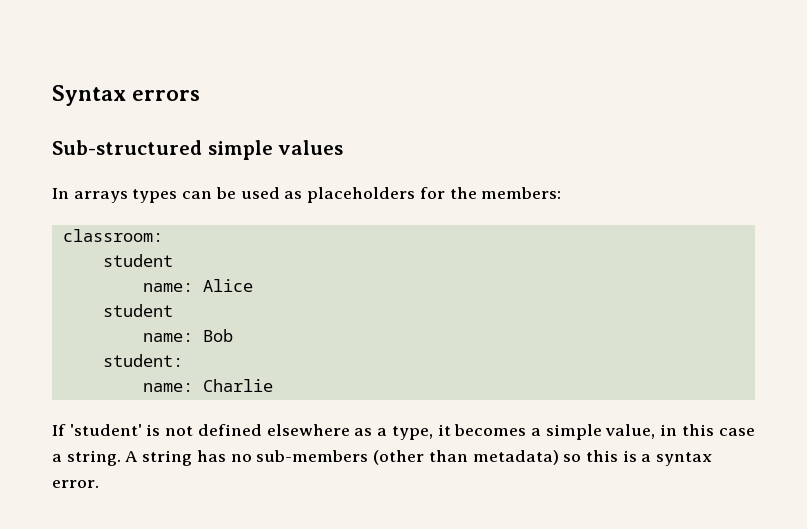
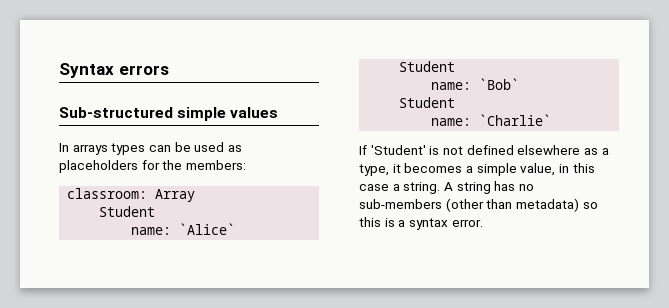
- classroom:
- student
- name: Alice
- student
- name: Bob
- student:
- name: Charlie
+ classroom: Array
+ Student
+ name: `Alice`
+ Student
+ name: `Bob`
+ Student
+ name: `Charlie`
- If 'student' is not defined elsewhere as a type, it becomes a simple value, in this case a string.
+ If 'Student' is not defined elsewhere as a type, it becomes a simple value, in this case a string.

